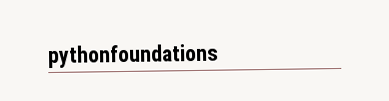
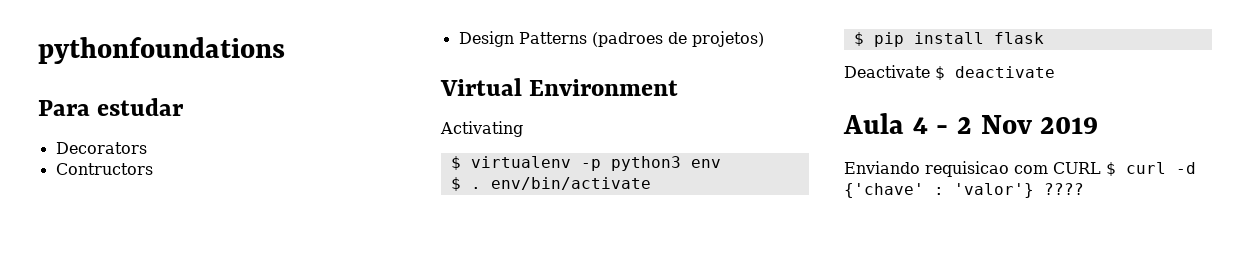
+ Para estudar
+ Decorators
+ Contructors
+ Design Patterns (padroes de projetos)
+ Virtual Environment
+ Activating
+ $ virtualenv -p python3 env
+ $ . env/bin/activate
+ $ pip install flask
+ Deactivate $ deactivate
+ Aula 4 - 2 Nov 2019
+ Enviando requisicao com CURL $ curl -d {'chave' : 'valor'} ????

